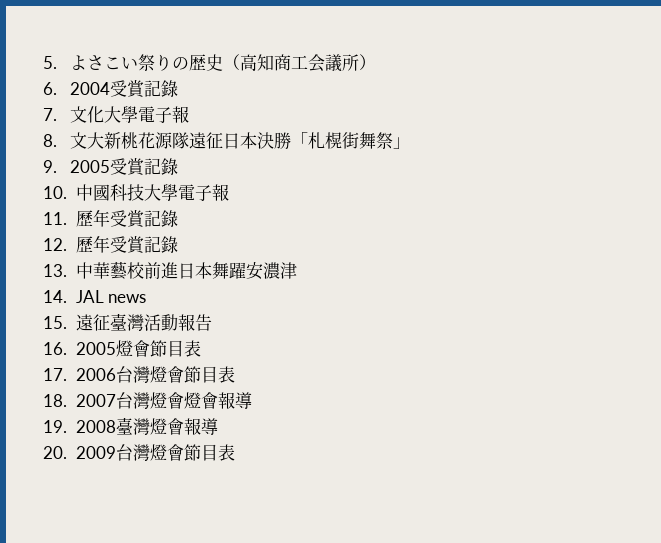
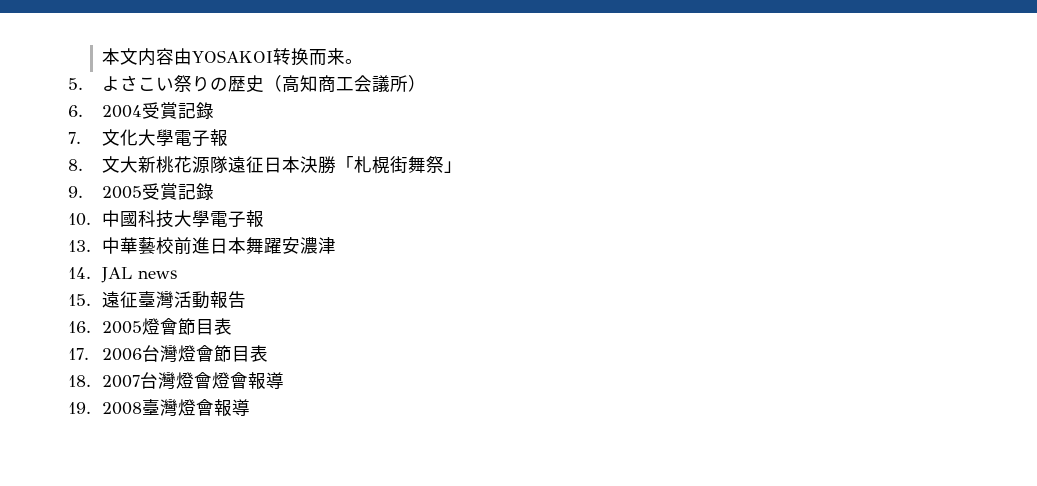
+ 本文内容由YOSAKOI转换而来。
- 11.歷年受賞記錄
- 12.歷年受賞記錄
- 20. 2009台灣燈會節目表

